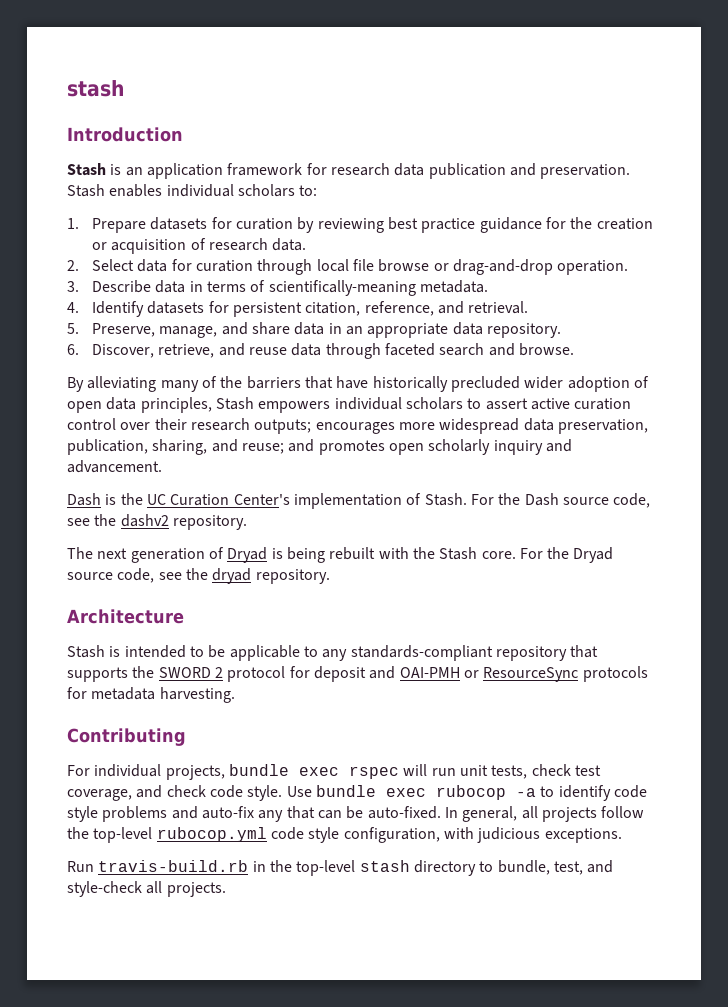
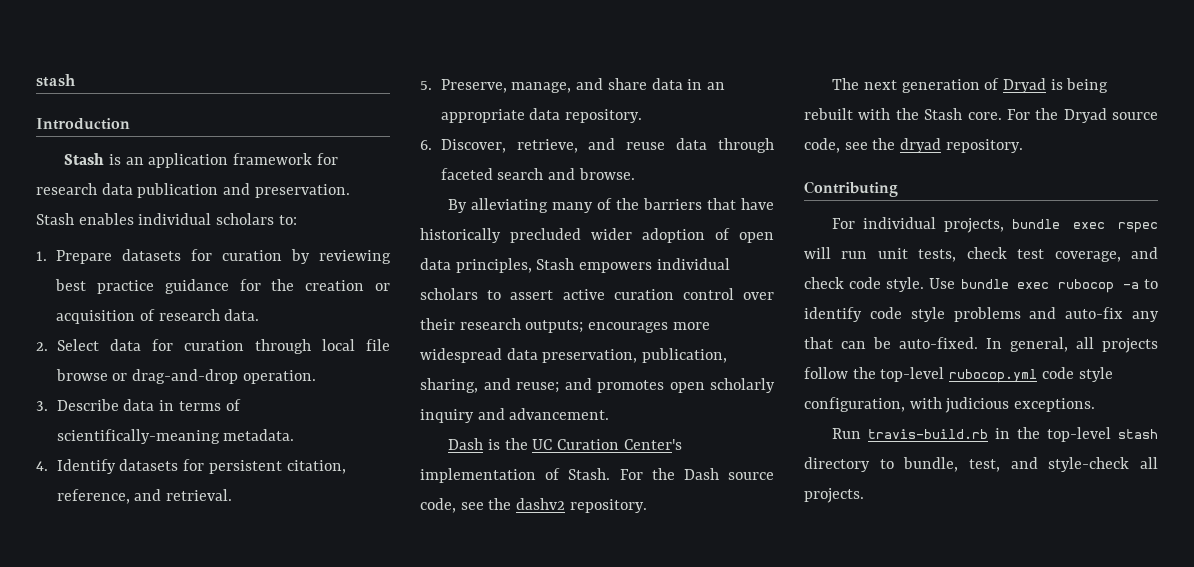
- Architecture
- Stash is intended to be applicable to any standards-compliant repository that supports the SWORD 2 protocol for deposit and OAI-PMH or ResourceSync protocols for metadata harvesting.

